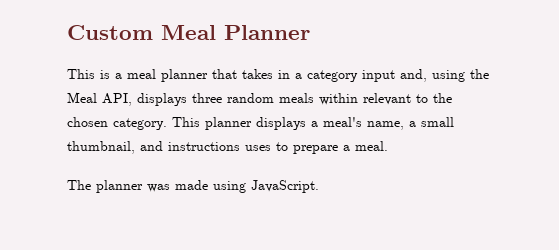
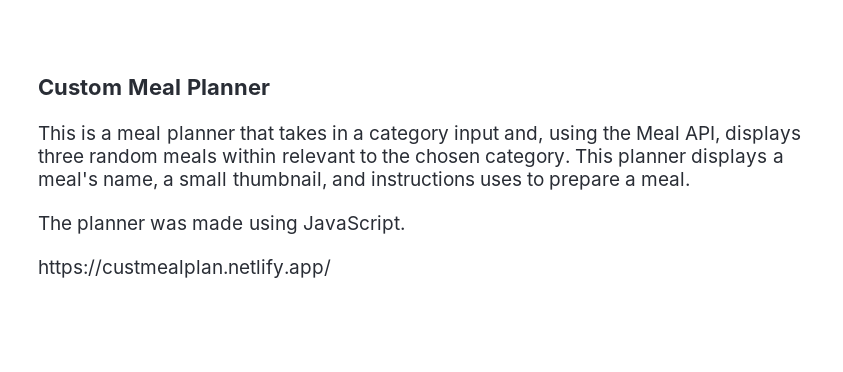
+ https://custmealplan.netlify.app/

